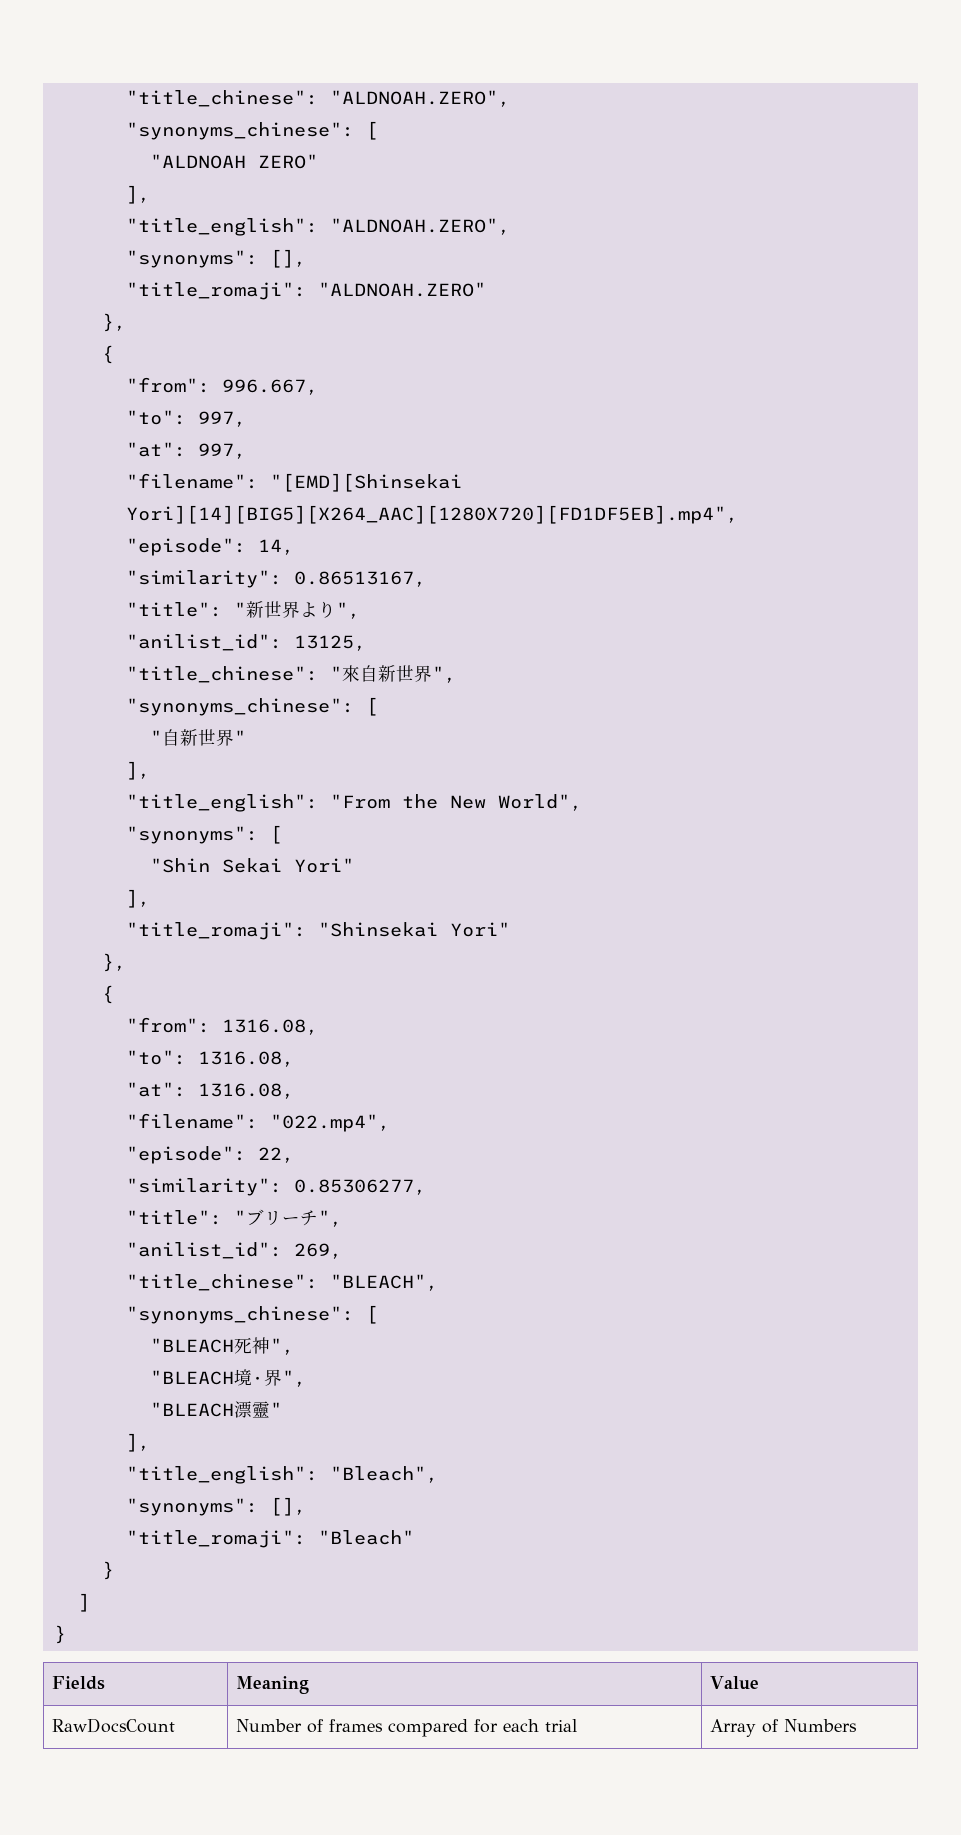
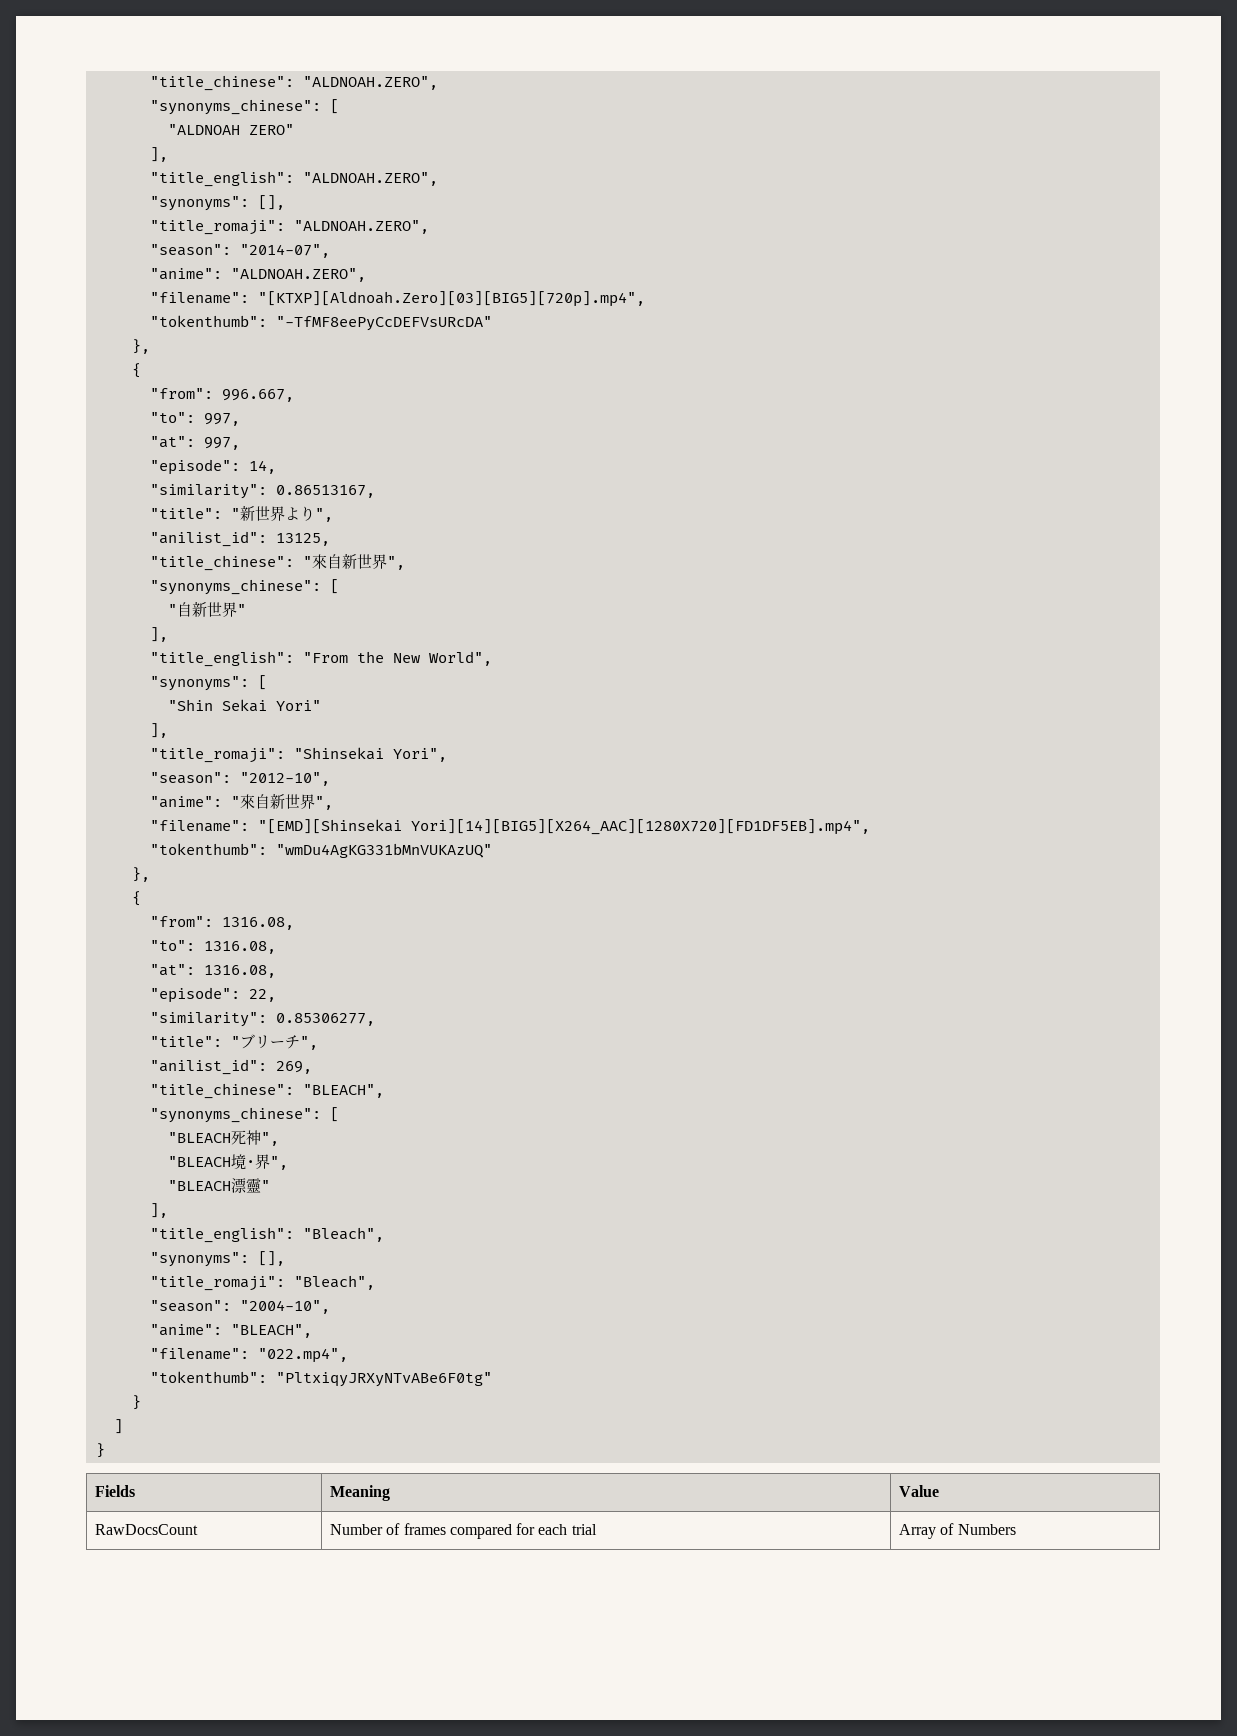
- "title_romaji": "ALDNOAH.ZERO"
+ "title_romaji": "ALDNOAH.ZERO",
+ "season": "2014-07",
+ "anime": "ALDNOAH.ZERO",
+ "filename": "[KTXP][Aldnoah.Zero][03][BIG5][720p].mp4",
+ "tokenthumb": "-TfMF8eePyCcDEFVsURcDA"
- "filename": "[EMD][Shinsekai Yori][14][BIG5][X264_AAC][1280X720][FD1DF5EB].mp4",
- "title_romaji": "Shinsekai Yori"
+ "title_romaji": "Shinsekai Yori",
+ "season": "2012-10",
+ "anime": "來自新世界",
+ "filename": "[EMD][Shinsekai Yori][14][BIG5][X264_AAC][1280X720][FD1DF5EB].mp4",
+ "tokenthumb": "wmDu4AgKG331bMnVUKAzUQ"
- "filename": "022.mp4",
- "title_romaji": "Bleach"
+ "title_romaji": "Bleach",
+ "season": "2004-10",
+ "anime": "BLEACH",
+ "filename": "022.mp4",
+ "tokenthumb": "PltxiqyJRXyNTvABe6F0tg"

